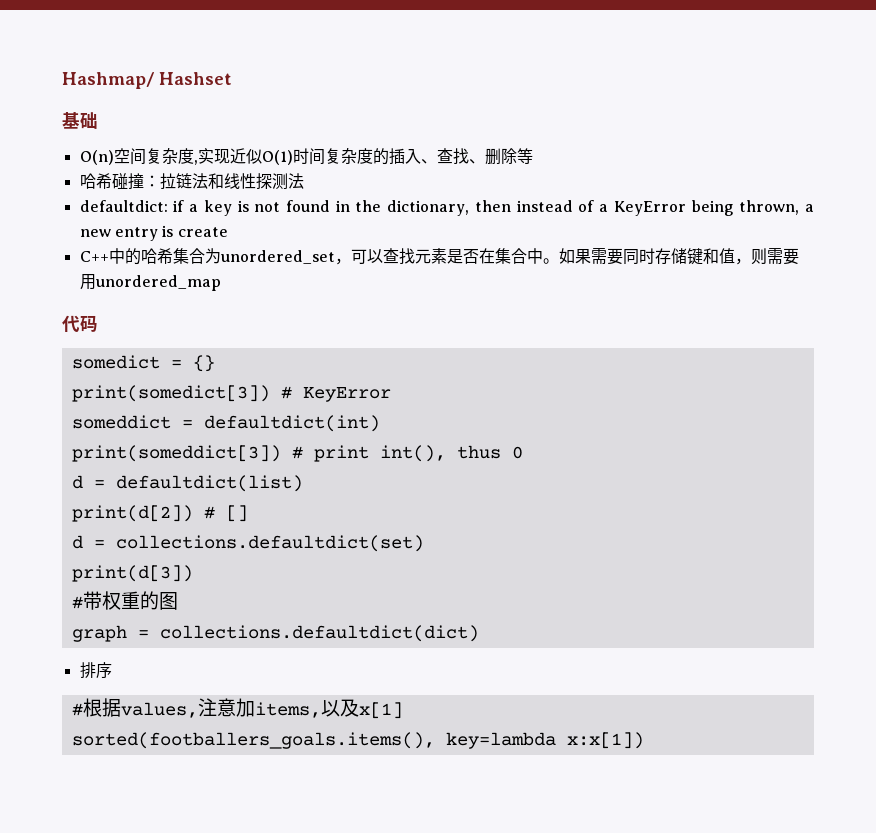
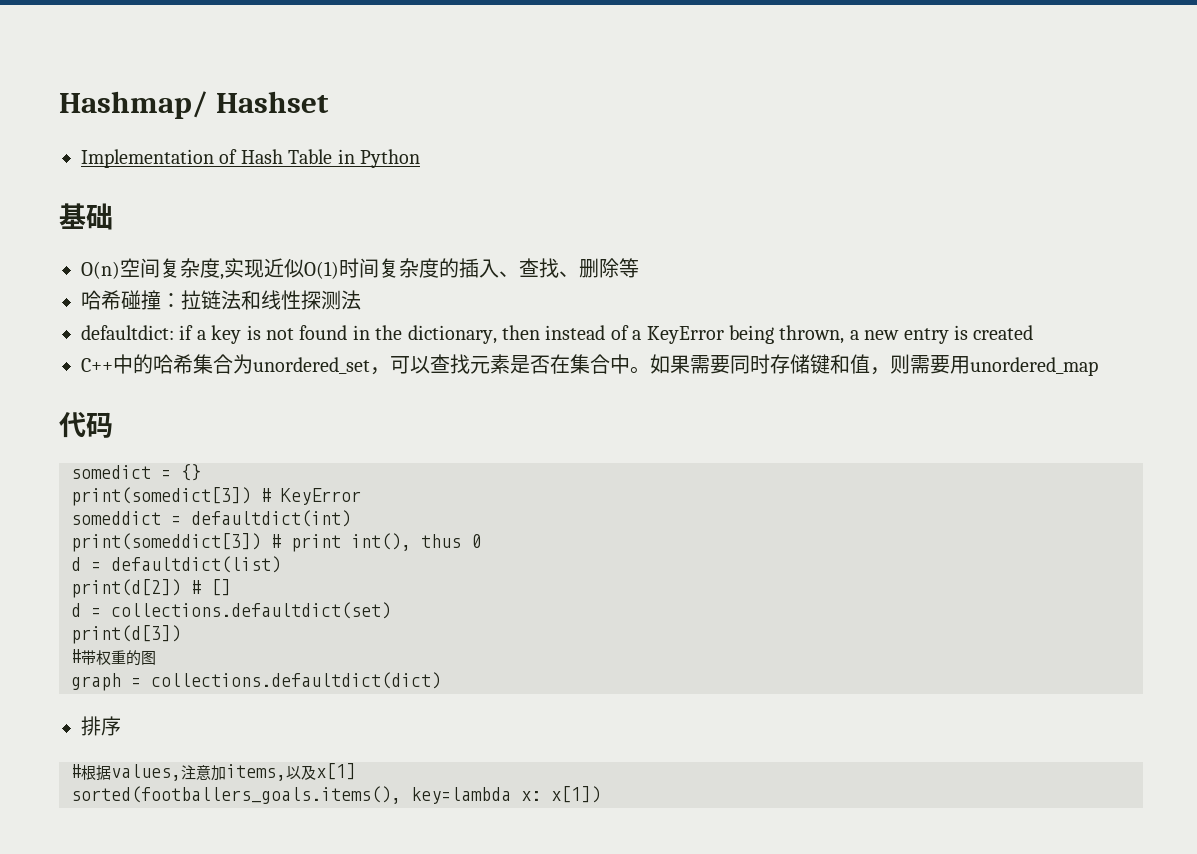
+ Implementation of Hash Table in Python
- defaultdict: if a key is not found in the dictionary, then instead of a KeyError being thrown, a new entry is create
+ defaultdict: if a key is not found in the dictionary, then instead of a KeyError being thrown, a new entry is created
- sorted(footballers_goals.items(), key=lambda x:x[1])
+ sorted(footballers_goals.items(), key=lambda x: x[1])

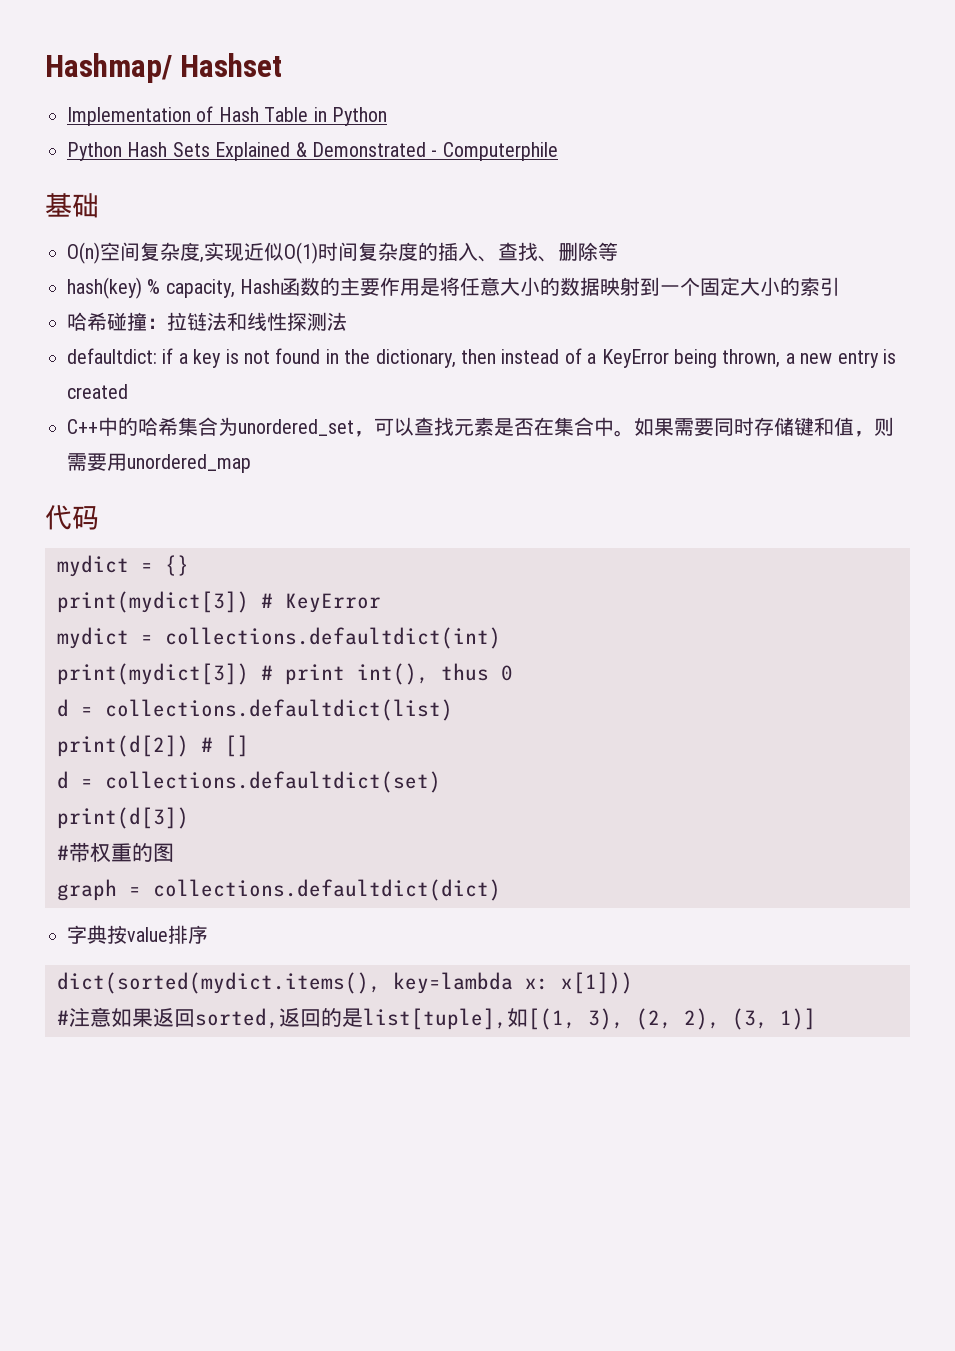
+ Python Hash Sets Explained & Demonstrated - Computerphile
+ hash(key) % capacity, Hash函数的主要作用是将任意大小的数据映射到一个固定大小的索引
- somedict = {}
+ mydict = {}
- print(somedict[3]) # KeyError
+ print(mydict[3]) # KeyError
- someddict = defaultdict(int)
- print(someddict[3]) # print int(), thus 0
+ mydict = collections.defaultdict(int)
+ print(mydict[3]) # print int(), thus 0
- d = defaultdict(list)
+ d = collections.defaultdict(list)
- 排序
+ 字典按value排序
- #根据values,注意加items,以及x[1]
- sorted(footballers_goals.items(), key=lambda x: x[1])
+ dict(sorted(mydict.items(), key=lambda x: x[1]))
+ #注意如果返回sorted,返回的是list[tuple],如[(1, 3), (2, 2), (3, 1)]

